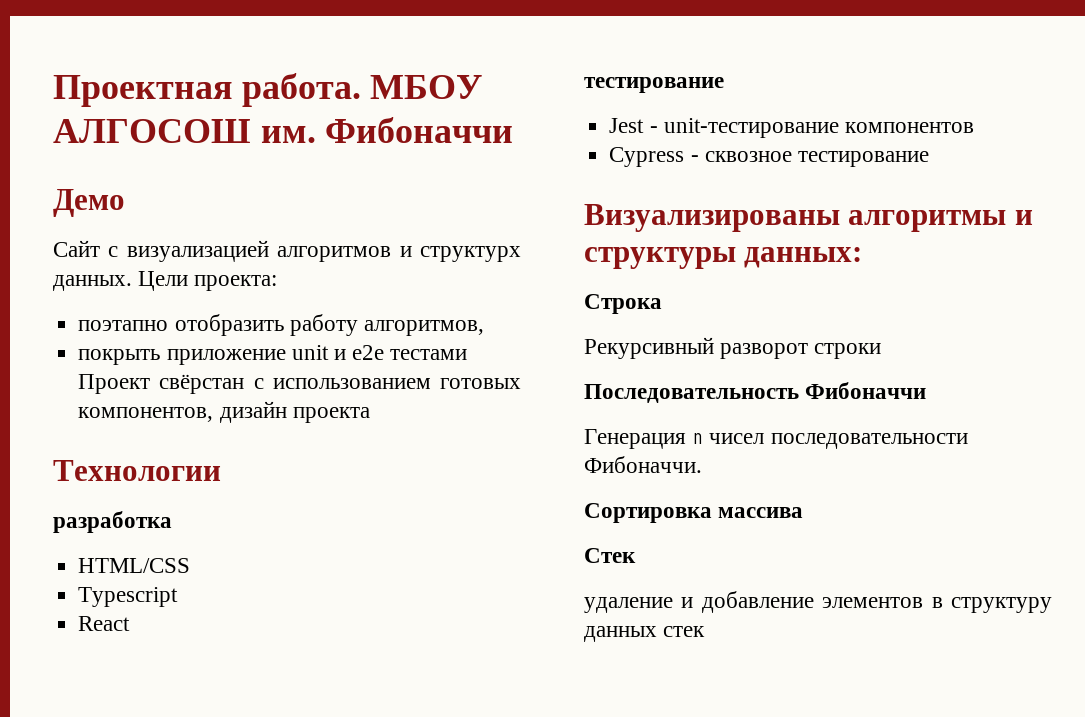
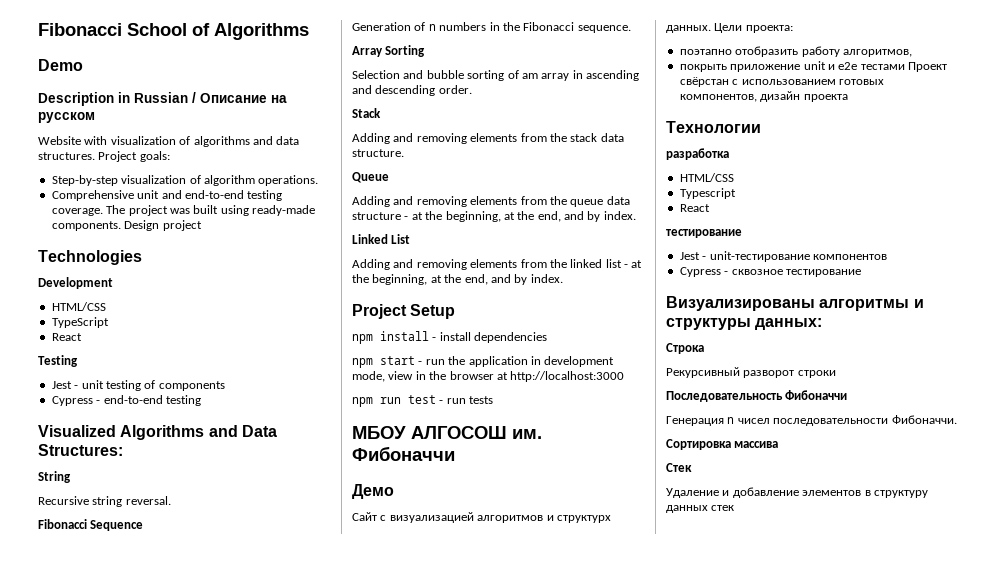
- Проектная работа. МБОУ АЛГОСОШ им. Фибоначчи
+ Fibonacci School of Algorithms
+ Demo
+ Description in Russian / Описание на русском
+ Website with visualization of algorithms and data structures. Project goals:
+ Step-by-step visualization of algorithm operations.
+ Comprehensive unit and end-to-end testing coverage. The project was built using ready-made components. Design project
+ Technologies
+ Development
+ HTML/CSS
+ TypeScript
+ React
+ Testing
+ Jest - unit testing of components
+ Cypress - end-to-end testing
+ Visualized Algorithms and Data Structures:
+ String
+ Recursive string reversal.
+ Fibonacci Sequence
+ Generation of n numbers in the Fibonacci sequence.
+ Array Sorting
+ Selection and bubble sorting of am array in ascending and descending order.
+ Stack
+ Adding and removing elements from the stack data structure.
+ Queue
+ Adding and removing elements from the queue data structure - at the beginning, at the end, and by index.
+ Linked List
+ Adding and removing elements from the linked list - at the beginning, at the end, and by index.
+ Project Setup
+ npm install - install dependencies
+ npm start - run the application in development mode, view in the browser at http://localhost:3000
+ npm run test - run tests
+ МБОУ АЛГОСОШ им. Фибоначчи
- удаление и добавление элементов в структуру данных стек
+ Удаление и добавление элементов в структуру данных стек

